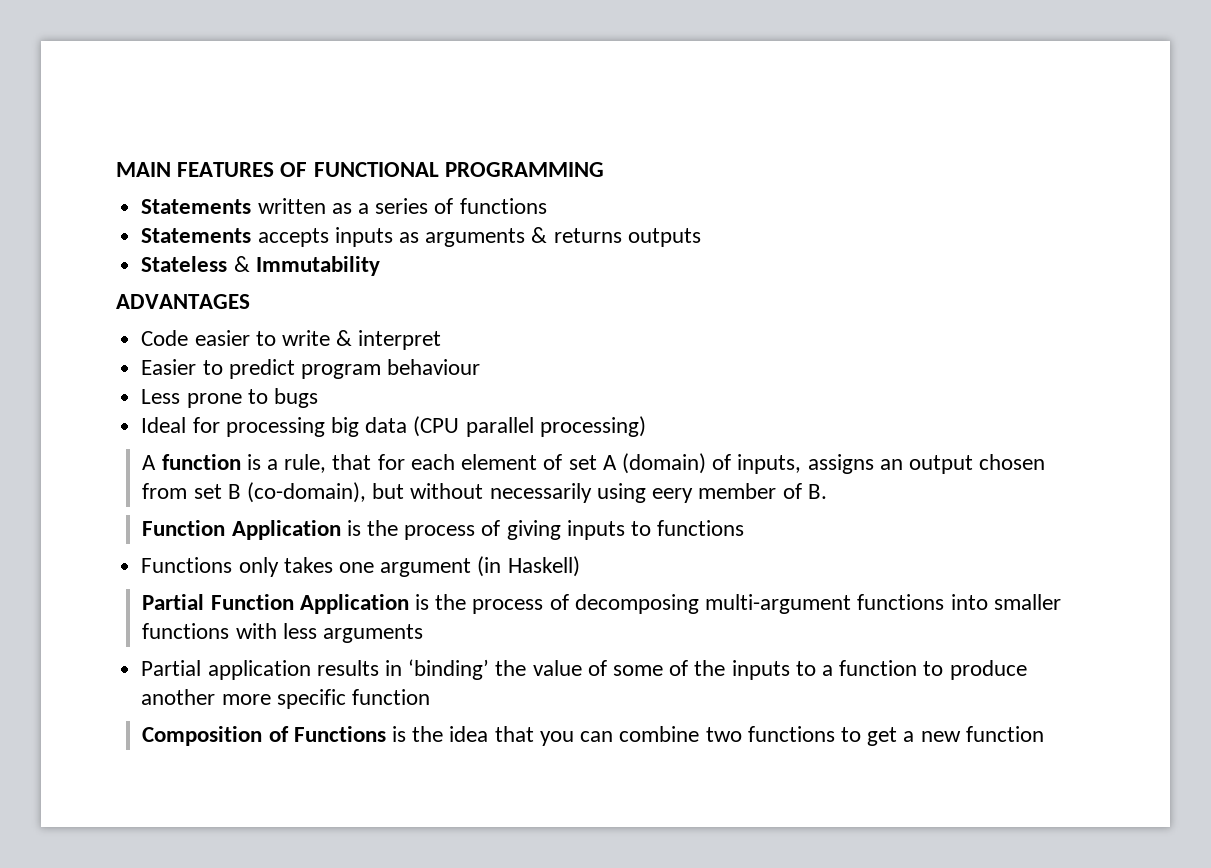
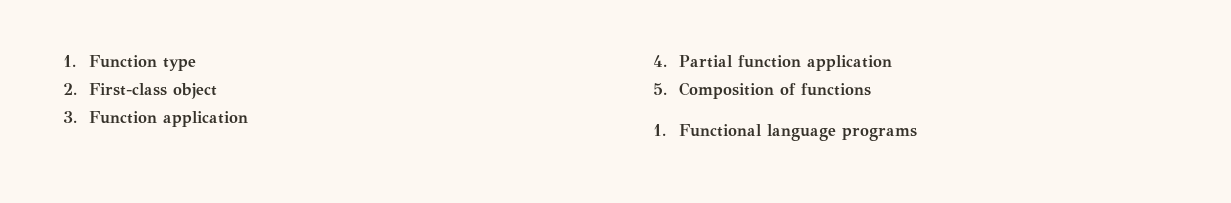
- MAIN FEATURES OF FUNCTIONAL PROGRAMMING
- Statements written as a series of functions
- Statements accepts inputs as arguments & returns outputs
- Stateless & Immutability
- ADVANTAGES
- Code easier to write & interpret
- Easier to predict program behaviour
- Less prone to bugs
- Ideal for processing big data (CPU parallel processing)
- A function is a rule, that for each element of set A (domain) of inputs, assigns an output chosen from set B (co-domain), but without necessarily using eery member of B.
- Function Application is the process of giving inputs to functions
- Functions only takes one argument (in Haskell)
- Partial Function Application is the process of decomposing multi-argument functions into smaller functions with less arguments
- Partial application results in ‘binding’ the value of some of the inputs to a function to produce another more specific function
- Composition of Functions is the idea that you can combine two functions to get a new function
+ 1. Function type
+ 2. First-class object
+ 3. Function application
+ 4. Partial function application
+ 5. Composition of functions
+ 1. Functional language programs

